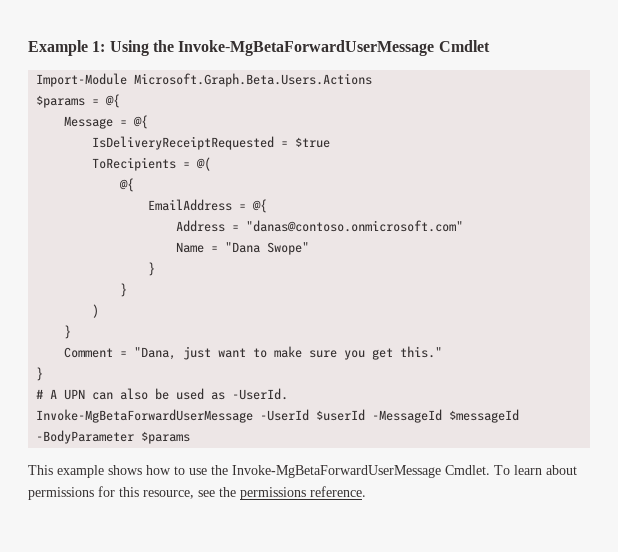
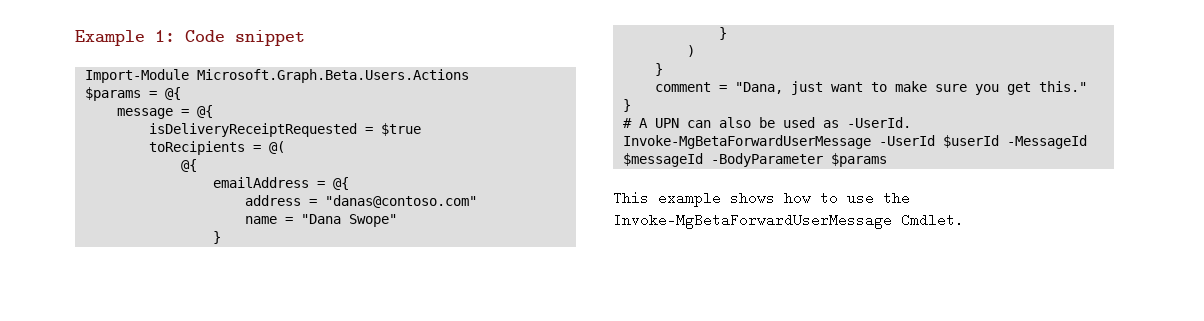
- Example 1: Using the Invoke-MgBetaForwardUserMessage Cmdlet
+ Example 1: Code snippet
- Message = @{
- IsDeliveryReceiptRequested = $true
+ message = @{
+ isDeliveryReceiptRequested = $true
- ToRecipients = @(
+ toRecipients = @(
- EmailAddress = @{
- Address = "danas@contoso.onmicrosoft.com"
- Name = "Dana Swope"
+ emailAddress = @{
+ address = "danas@contoso.com"
+ name = "Dana Swope"
- Comment = "Dana, just want to make sure you get this."
+ comment = "Dana, just want to make sure you get this."
- To learn about permissions for this resource, see the permissions reference.

